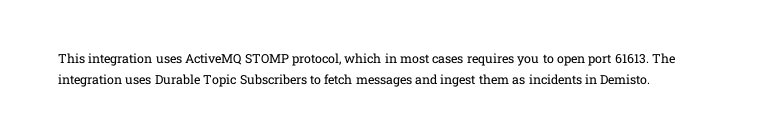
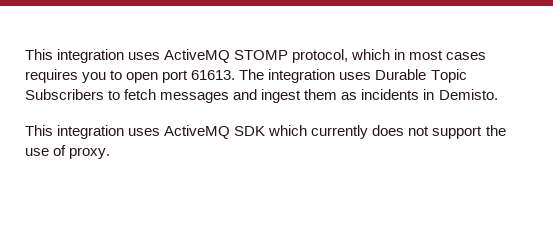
+ This integration uses ActiveMQ SDK which currently does not support the use of proxy.

